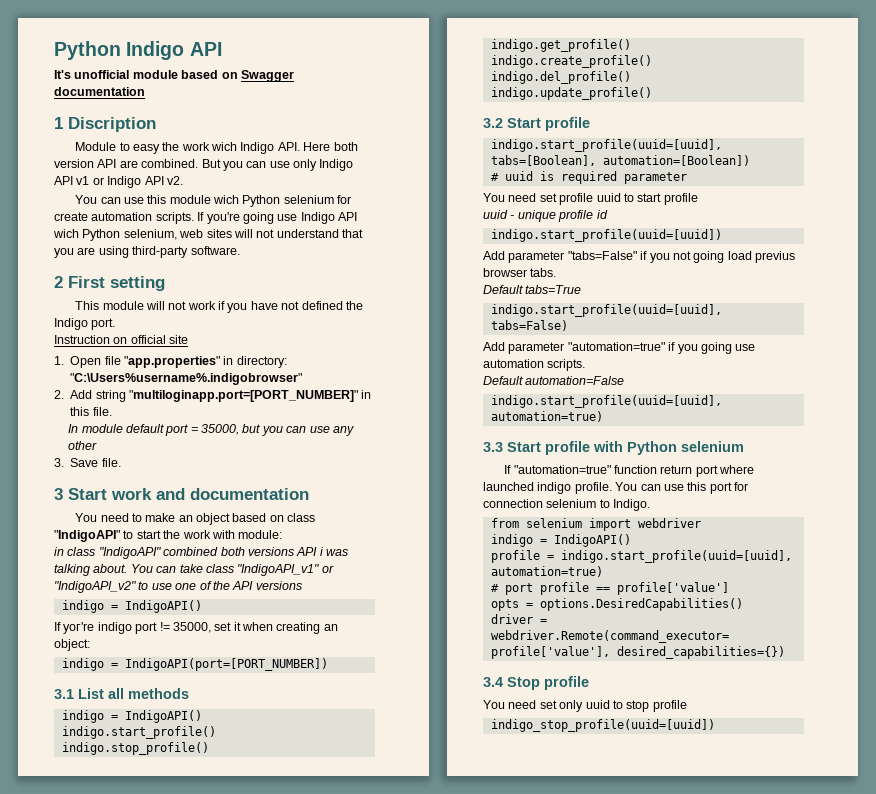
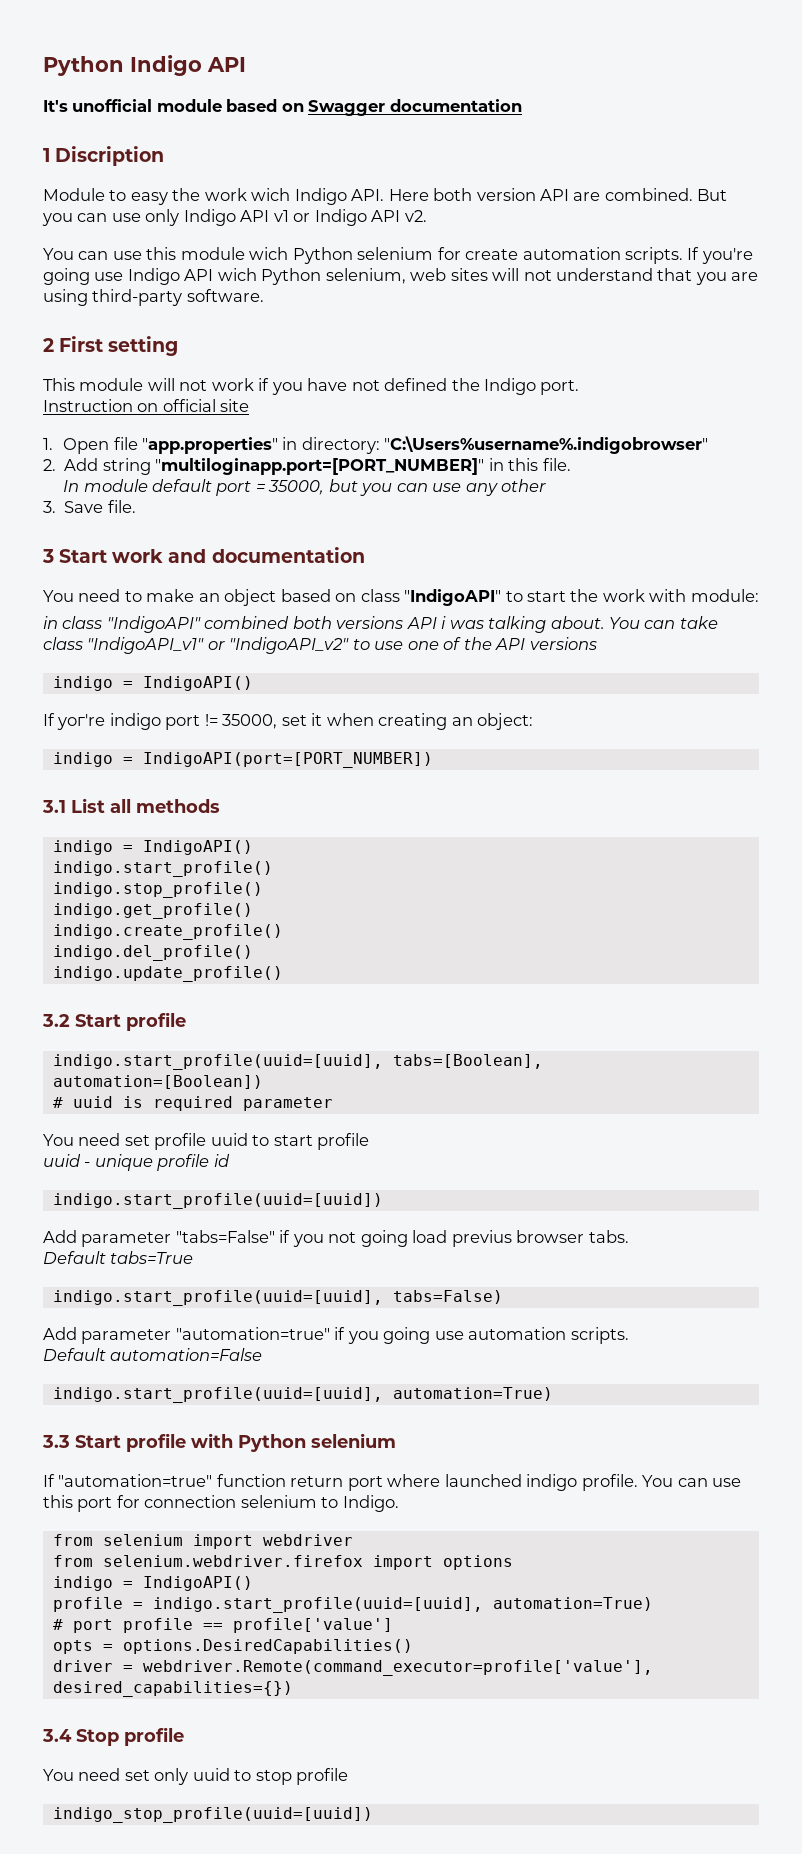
  Default automation=False
- indigo.start_profile(uuid=[uuid], automation=true)
+ indigo.start_profile(uuid=[uuid], automation=True)
+ from selenium.webdriver.firefox import options
- profile = indigo.start_profile(uuid=[uuid], automation=true)
+ profile = indigo.start_profile(uuid=[uuid], automation=True)

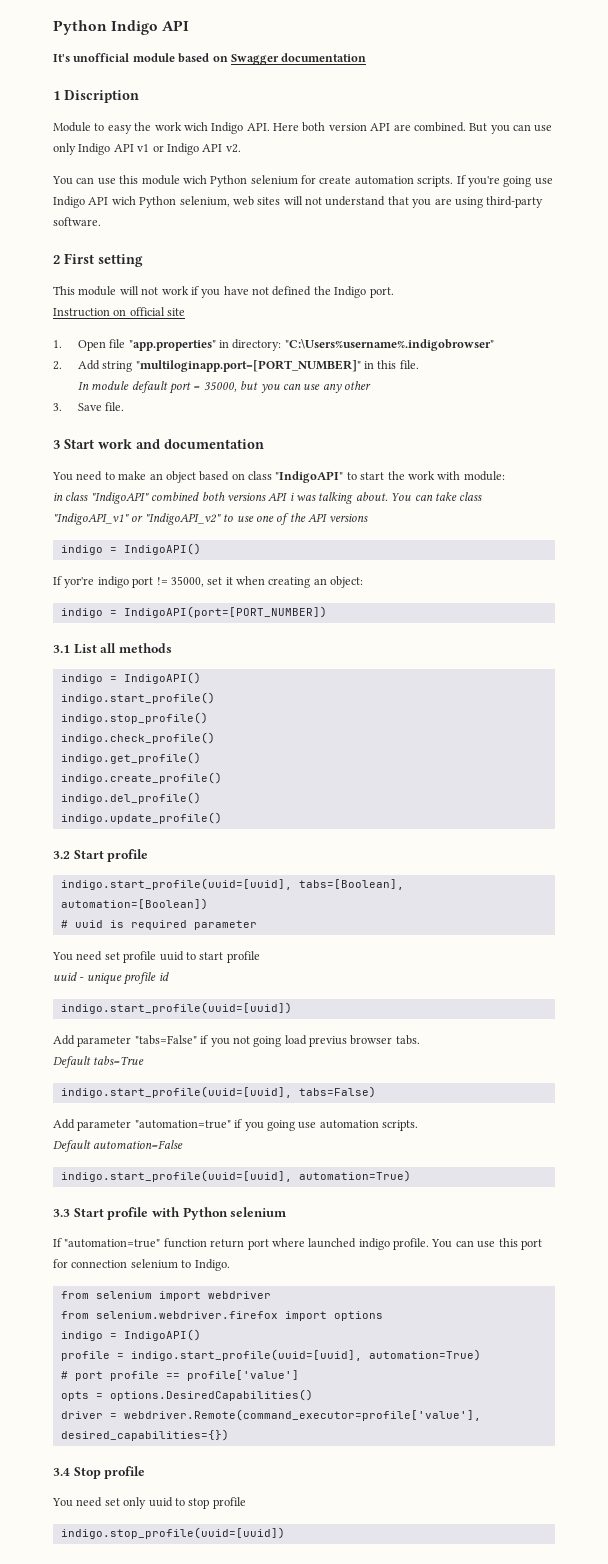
+ indigo.check_profile()
- indigo_stop_profile(uuid=[uuid])
+ indigo.stop_profile(uuid=[uuid])

